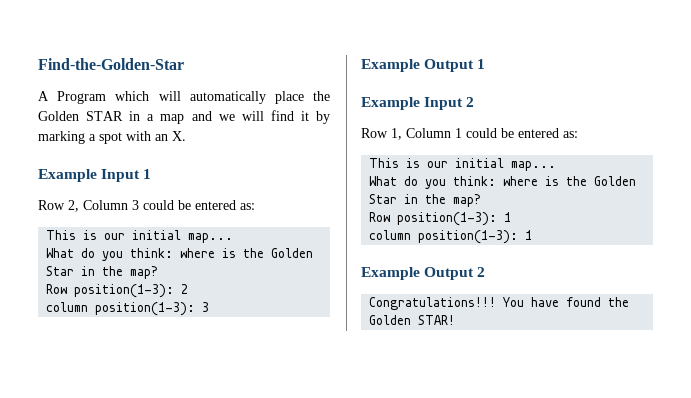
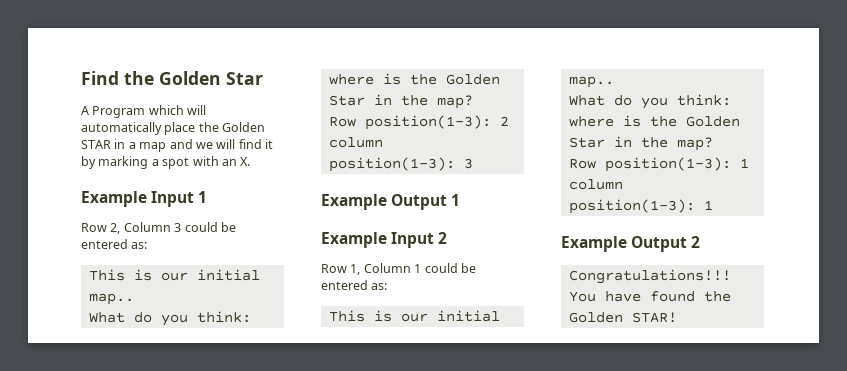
- Find-the-Golden-Star
+ Find the Golden Star
  Row 2, Column 3 could be entered as:
- This is our initial map...
+ This is our initial map..
  Row 1, Column 1 could be entered as:
- This is our initial map...
+ This is our initial map..

